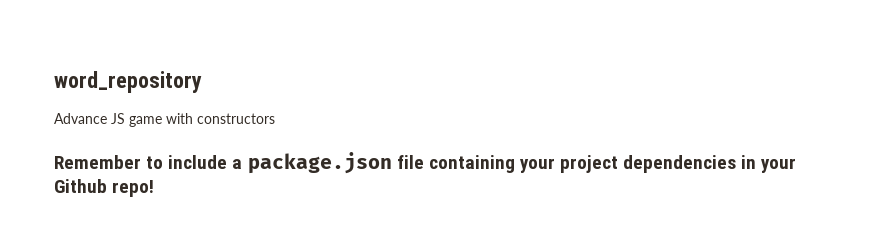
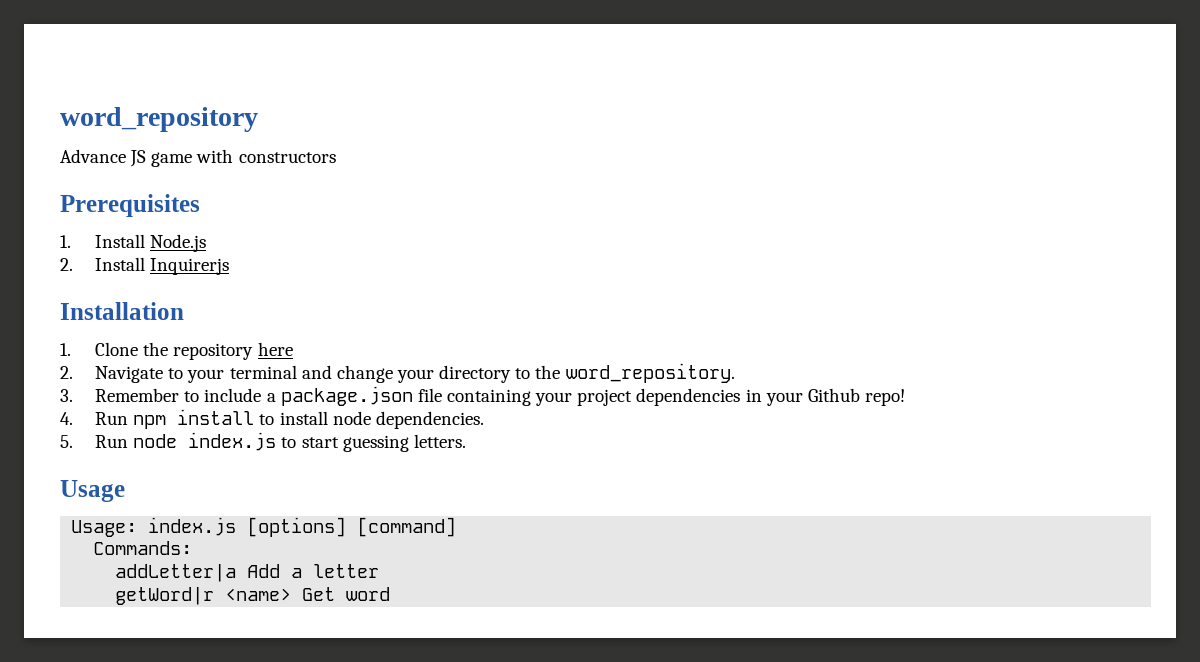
- Remember to include a package.json file containing your project dependencies in your Github repo!
+ Prerequisites
+ 1. Install Node.js
+ 2. Install Inquirerjs
+ Installation
+ 1. Clone the repository here
+ 2. Navigate to your terminal and change your directory to the word_repository.
+ 3. Remember to include a package.json file containing your project dependencies in your Github repo!
+ 4. Run npm install to install node dependencies.
+ 5. Run node index.js to start guessing letters.
+ Usage
+ Usage: index.js [options] [command]
+ Commands:
+ addLetter|a Add a letter
+ getWord|r <name> Get word

